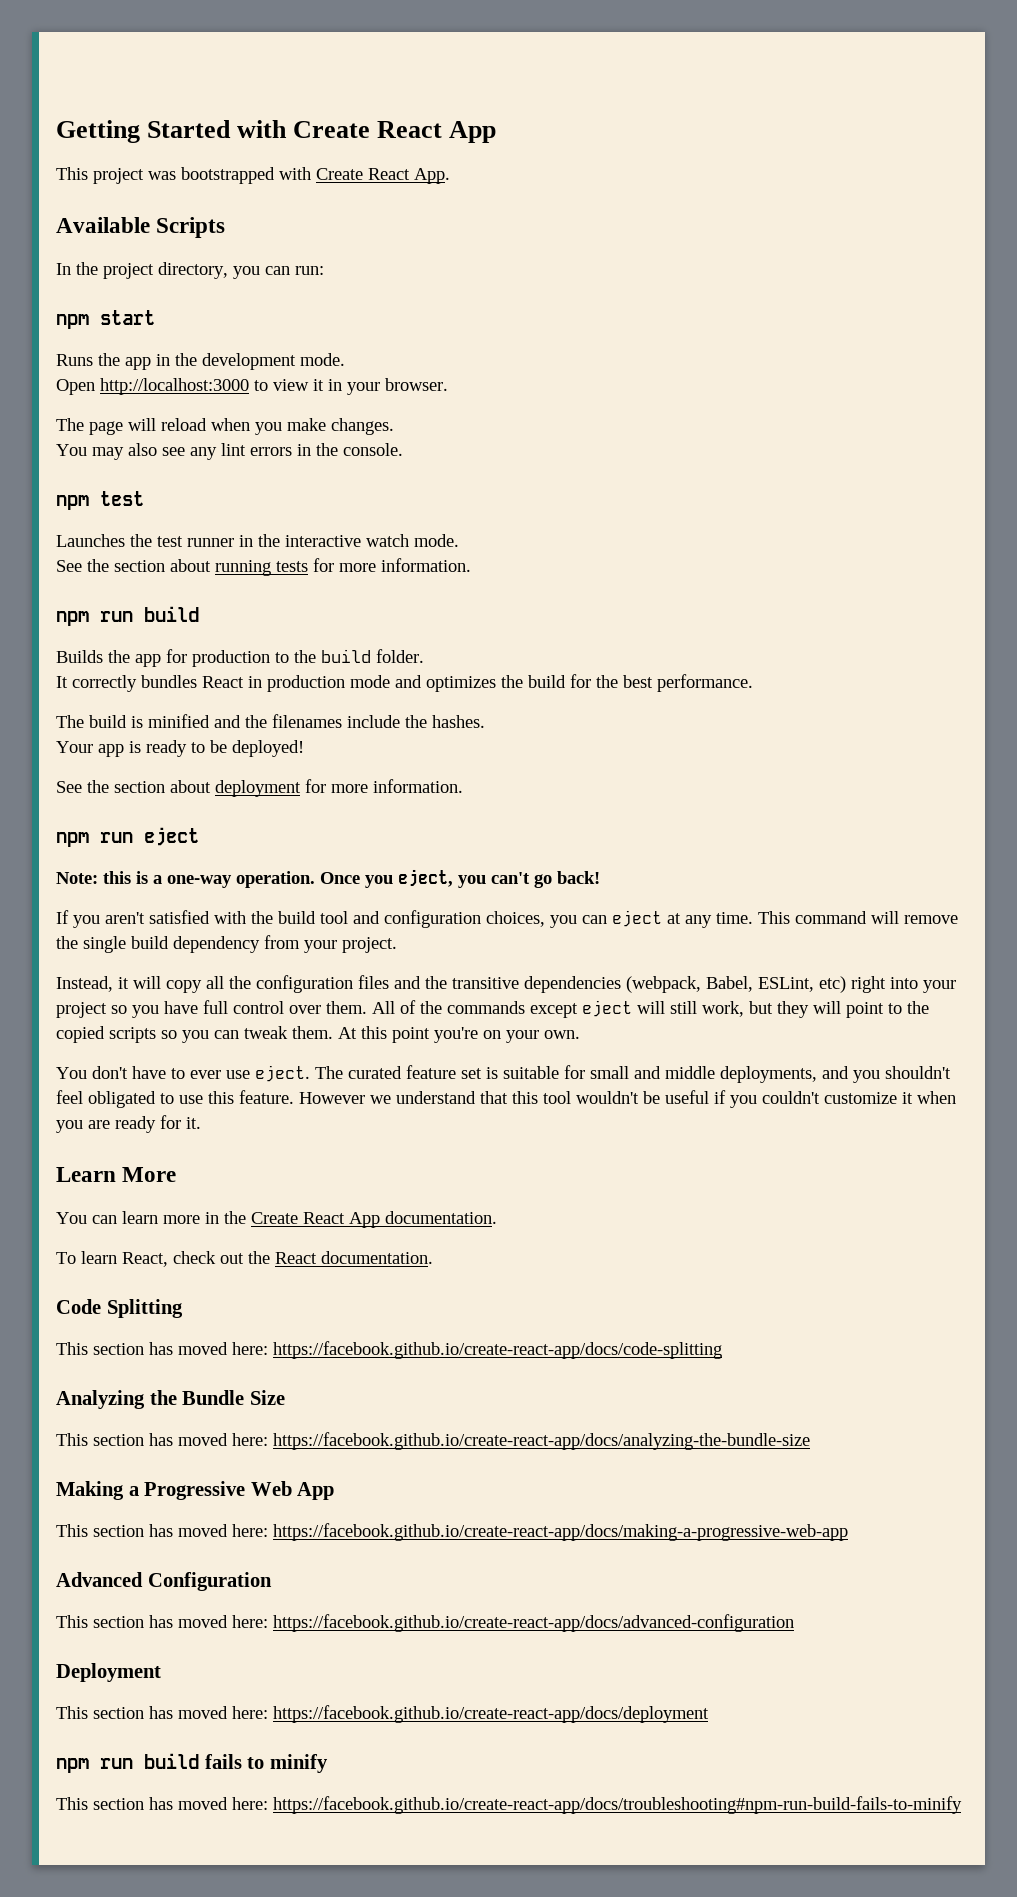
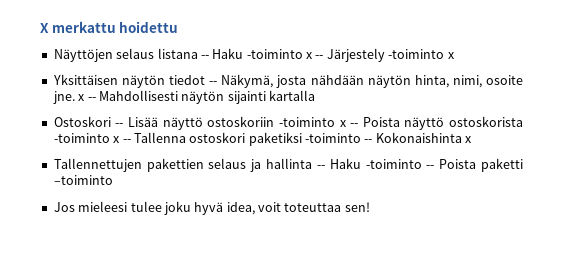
- Getting Started with Create React App
- This project was bootstrapped with Create React App.
- Available Scripts
- In the project directory, you can run:
- npm start
- Runs the app in the development mode.
- Open http://localhost:3000 to view it in your browser.
- The page will reload when you make changes.
- You may also see any lint errors in the console.
- npm test
- Launches the test runner in the interactive watch mode.
- See the section about running tests for more information.
- npm run build
- Builds the app for production to the build folder.
- It correctly bundles React in production mode and optimizes the build for the best performance.
- The build is minified and the filenames include the hashes.
- Your app is ready to be deployed!
- See the section about deployment for more information.
- npm run eject
- Note: this is a one-way operation. Once you eject, you can't go back!
- If you aren't satisfied with the build tool and configuration choices, you can eject at any time. This command will remove the single build dependency from your project.
- Instead, it will copy all the configuration files and the transitive dependencies (webpack, Babel, ESLint, etc) right into your project so you have full control over them. All of the commands except eject will still work, but they will point to the copied scripts so you can tweak them. At this point you're on your own.
- You don't have to ever use eject. The curated feature set is suitable for small and middle deployments, and you shouldn't feel obligated to use this feature. However we understand that this tool wouldn't be useful if you couldn't customize it when you are ready for it.
- Learn More
- You can learn more in the Create React App documentation.
- To learn React, check out the React documentation.
- Code Splitting
- This section has moved here: https://facebook.github.io/create-react-app/docs/code-splitting
- Analyzing the Bundle Size
- This section has moved here: https://facebook.github.io/create-react-app/docs/analyzing-the-bundle-size
- Making a Progressive Web App
- This section has moved here: https://facebook.github.io/create-react-app/docs/making-a-progressive-web-app
- Advanced Configuration
- This section has moved here: https://facebook.github.io/create-react-app/docs/advanced-configuration
- Deployment
- This section has moved here: https://facebook.github.io/create-react-app/docs/deployment
- npm run build fails to minify
- This section has moved here: https://facebook.github.io/create-react-app/docs/troubleshooting#npm-run-build-fails-to-minify
+ X merkattu hoidettu
+ Näyttöjen selaus listana -- Haku -toiminto x -- Järjestely -toiminto x
+ Yksittäisen näytön tiedot -- Näkymä, josta nähdään näytön hinta, nimi, osoite jne. x -- Mahdollisesti näytön sijainti kartalla
+ Ostoskori -- Lisää näyttö ostoskoriin -toiminto x -- Poista näyttö ostoskorista -toiminto x -- Tallenna ostoskori paketiksi -toiminto -- Kokonaishinta x
+ Tallennettujen pakettien selaus ja hallinta -- Haku -toiminto -- Poista paketti –toiminto
+ Jos mieleesi tulee joku hyvä idea, voit toteuttaa sen!

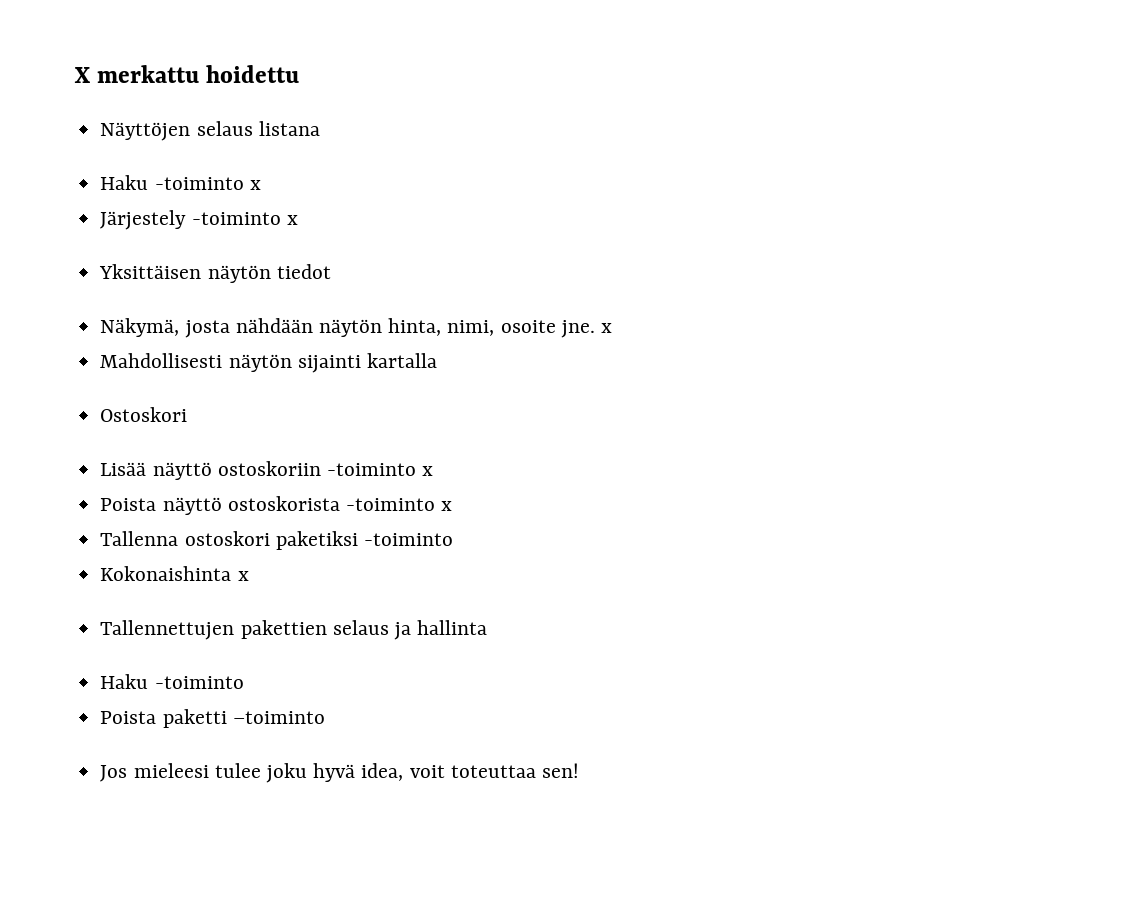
- Näyttöjen selaus listana -- Haku -toiminto x -- Järjestely -toiminto x
+ Näyttöjen selaus listana
+ Haku -toiminto x
+ Järjestely -toiminto x
- Yksittäisen näytön tiedot -- Näkymä, josta nähdään näytön hinta, nimi, osoite jne. x -- Mahdollisesti näytön sijainti kartalla
+ Yksittäisen näytön tiedot
+ Näkymä, josta nähdään näytön hinta, nimi, osoite jne. x
+ Mahdollisesti näytön sijainti kartalla
- Ostoskori -- Lisää näyttö ostoskoriin -toiminto x -- Poista näyttö ostoskorista -toiminto x -- Tallenna ostoskori paketiksi -toiminto -- Kokonaishinta x
+ Ostoskori
+ Lisää näyttö ostoskoriin -toiminto x
+ Poista näyttö ostoskorista -toiminto x
+ Tallenna ostoskori paketiksi -toiminto
+ Kokonaishinta x
- Tallennettujen pakettien selaus ja hallinta -- Haku -toiminto -- Poista paketti –toiminto
+ Tallennettujen pakettien selaus ja hallinta
+ Haku -toiminto
+ Poista paketti –toiminto

